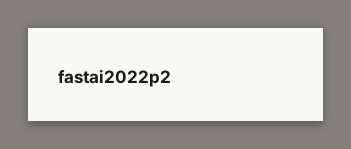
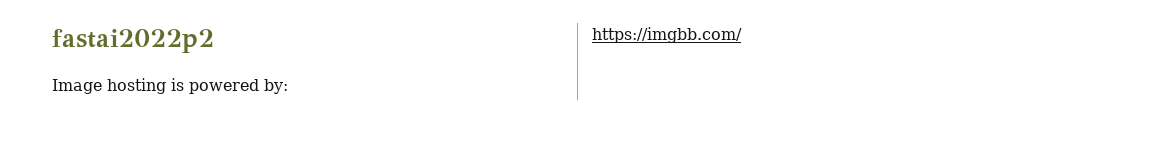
+ Image hosting is powered by:
+ https://imgbb.com/

